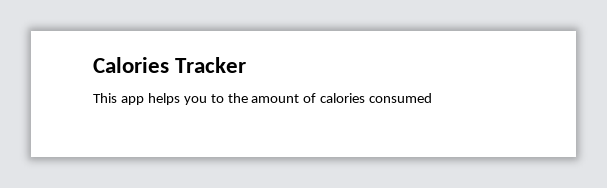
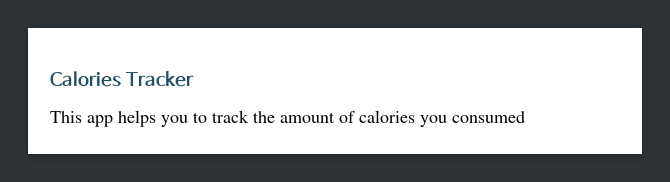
- This app helps you to the amount of calories consumed
+ This app helps you to track the amount of calories you consumed

